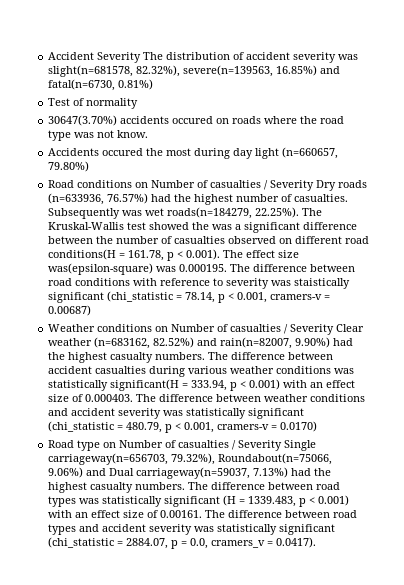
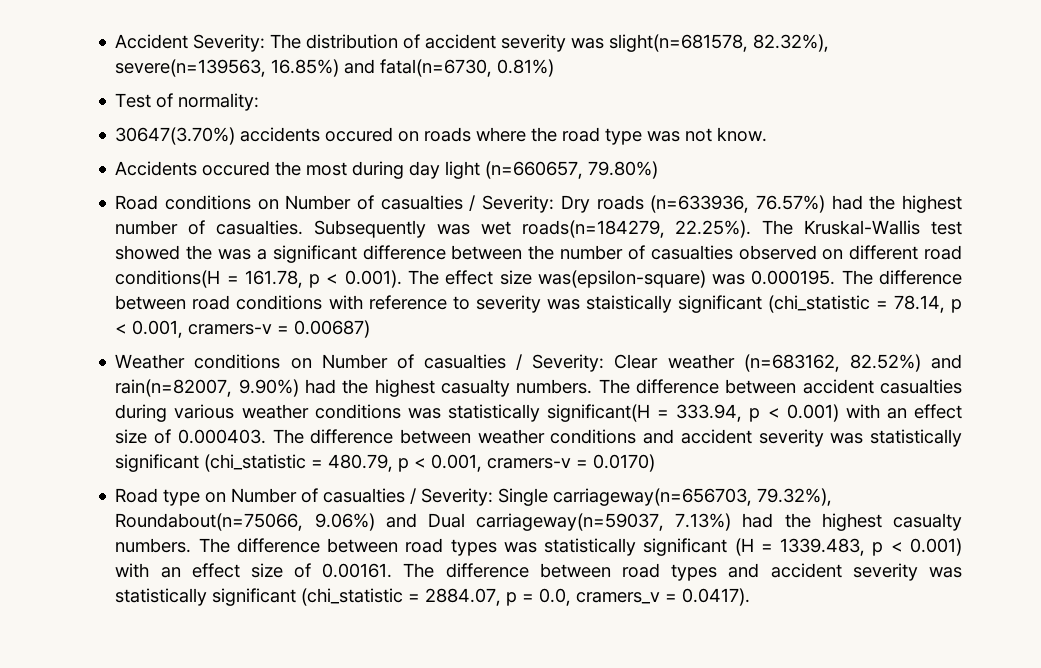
- Accident Severity The distribution of accident severity was slight(n=681578, 82.32%), severe(n=139563, 16.85%) and fatal(n=6730, 0.81%)
+ Accident Severity: The distribution of accident severity was slight(n=681578, 82.32%), severe(n=139563, 16.85%) and fatal(n=6730, 0.81%)
- Test of normality
+ Test of normality:
- Road conditions on Number of casualties / Severity Dry roads (n=633936, 76.57%) had the highest number of casualties.
+ Road conditions on Number of casualties / Severity: Dry roads (n=633936, 76.57%) had the highest number of casualties.
- Weather conditions on Number of casualties / Severity Clear weather (n=683162, 82.52%) and rain(n=82007, 9.90%) had the highest casualty numbers.
+ Weather conditions on Number of casualties / Severity: Clear weather (n=683162, 82.52%) and rain(n=82007, 9.90%) had the highest casualty numbers.
- Road type on Number of casualties / Severity Single carriageway(n=656703, 79.32%), Roundabout(n=75066, 9.06%) and Dual carriageway(n=59037, 7.13%) had the highest casualty numbers.
+ Road type on Number of casualties / Severity: Single carriageway(n=656703, 79.32%), Roundabout(n=75066, 9.06%) and Dual carriageway(n=59037, 7.13%) had the highest casualty numbers.

